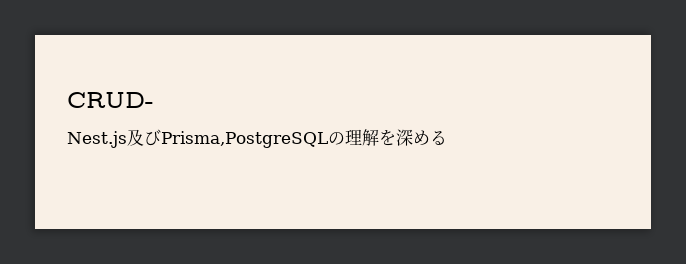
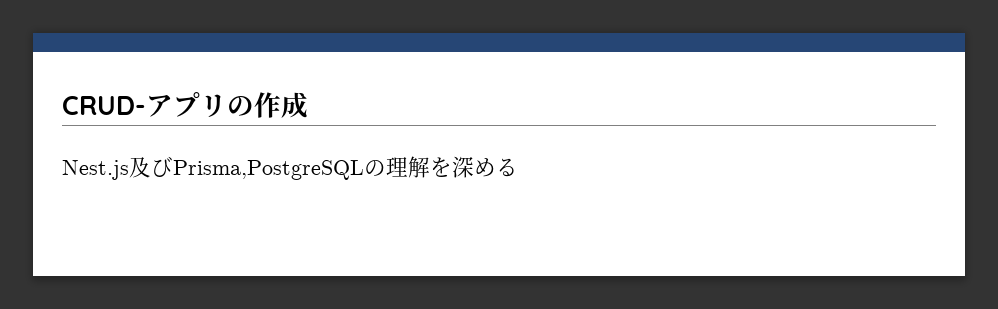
- CRUD-
+ CRUD-アプリの作成

